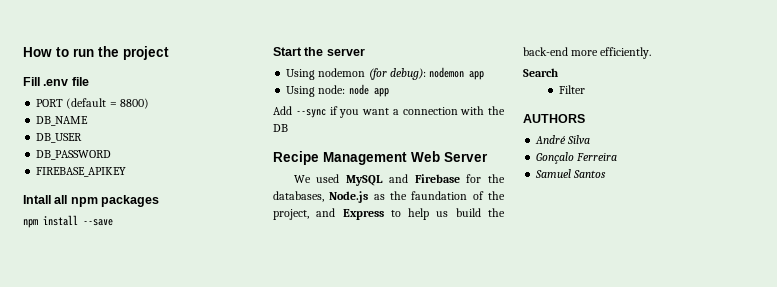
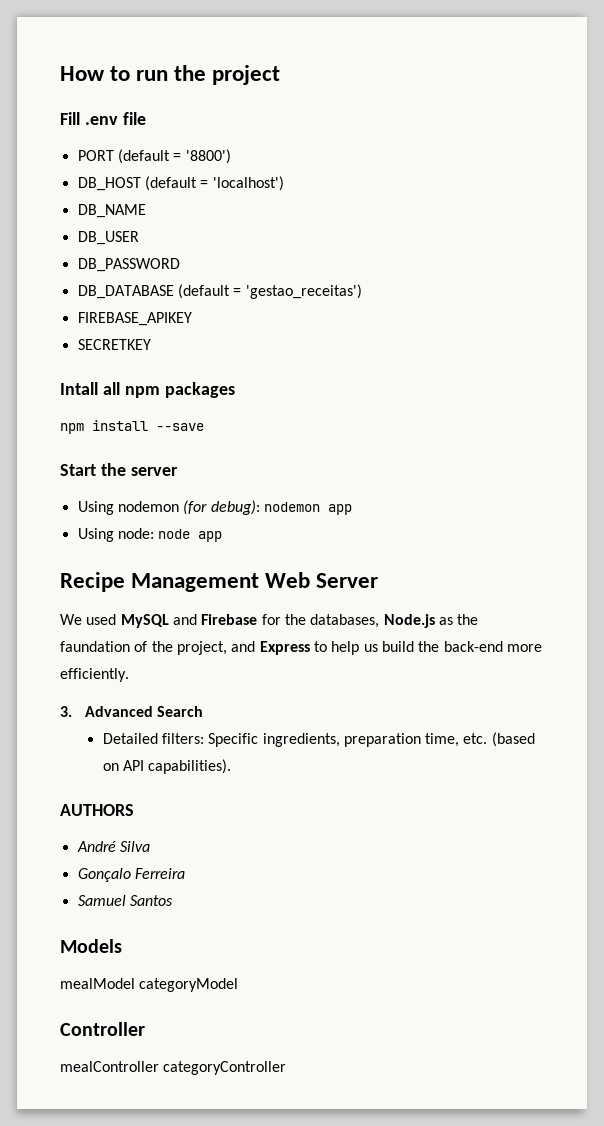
- PORT (default = 8800)
+ PORT (default = '8800')
+ DB_HOST (default = 'localhost')
+ DB_DATABASE (default = 'gestao_receitas')
+ SECRETKEY
- Add --sync if you want a connection with the DB
- Search
+ 3. Advanced Search
- Filter
+ Detailed filters: Specific ingredients, preparation time, etc. (based on API capabilities).
+ Models
+ mealModel categoryModel
+ Controller
+ mealController categoryController

